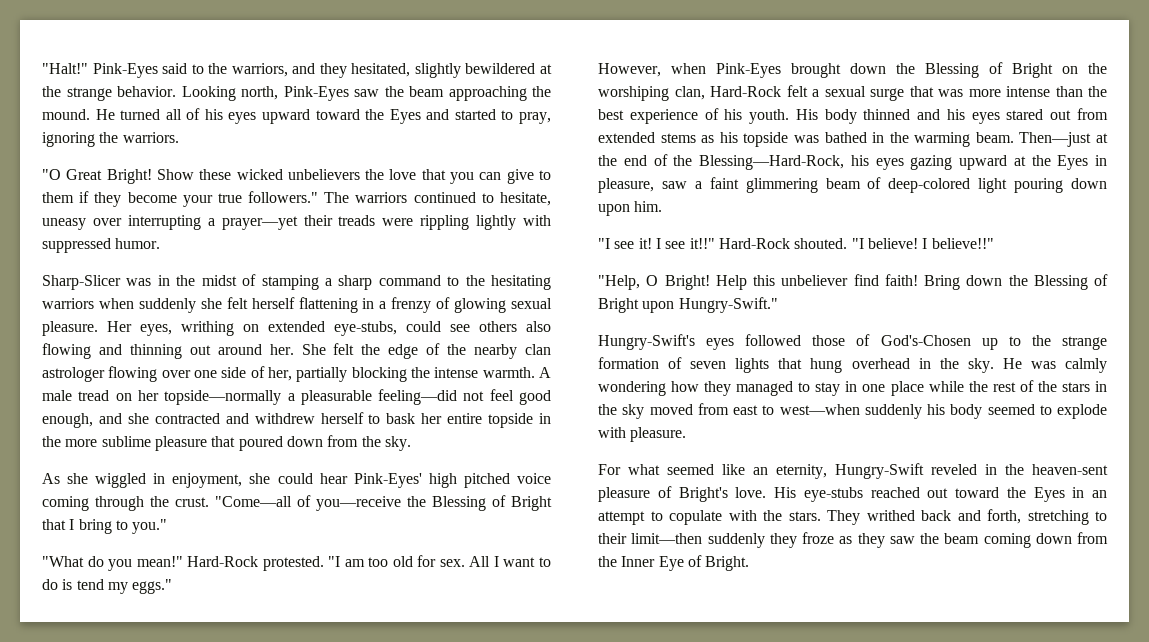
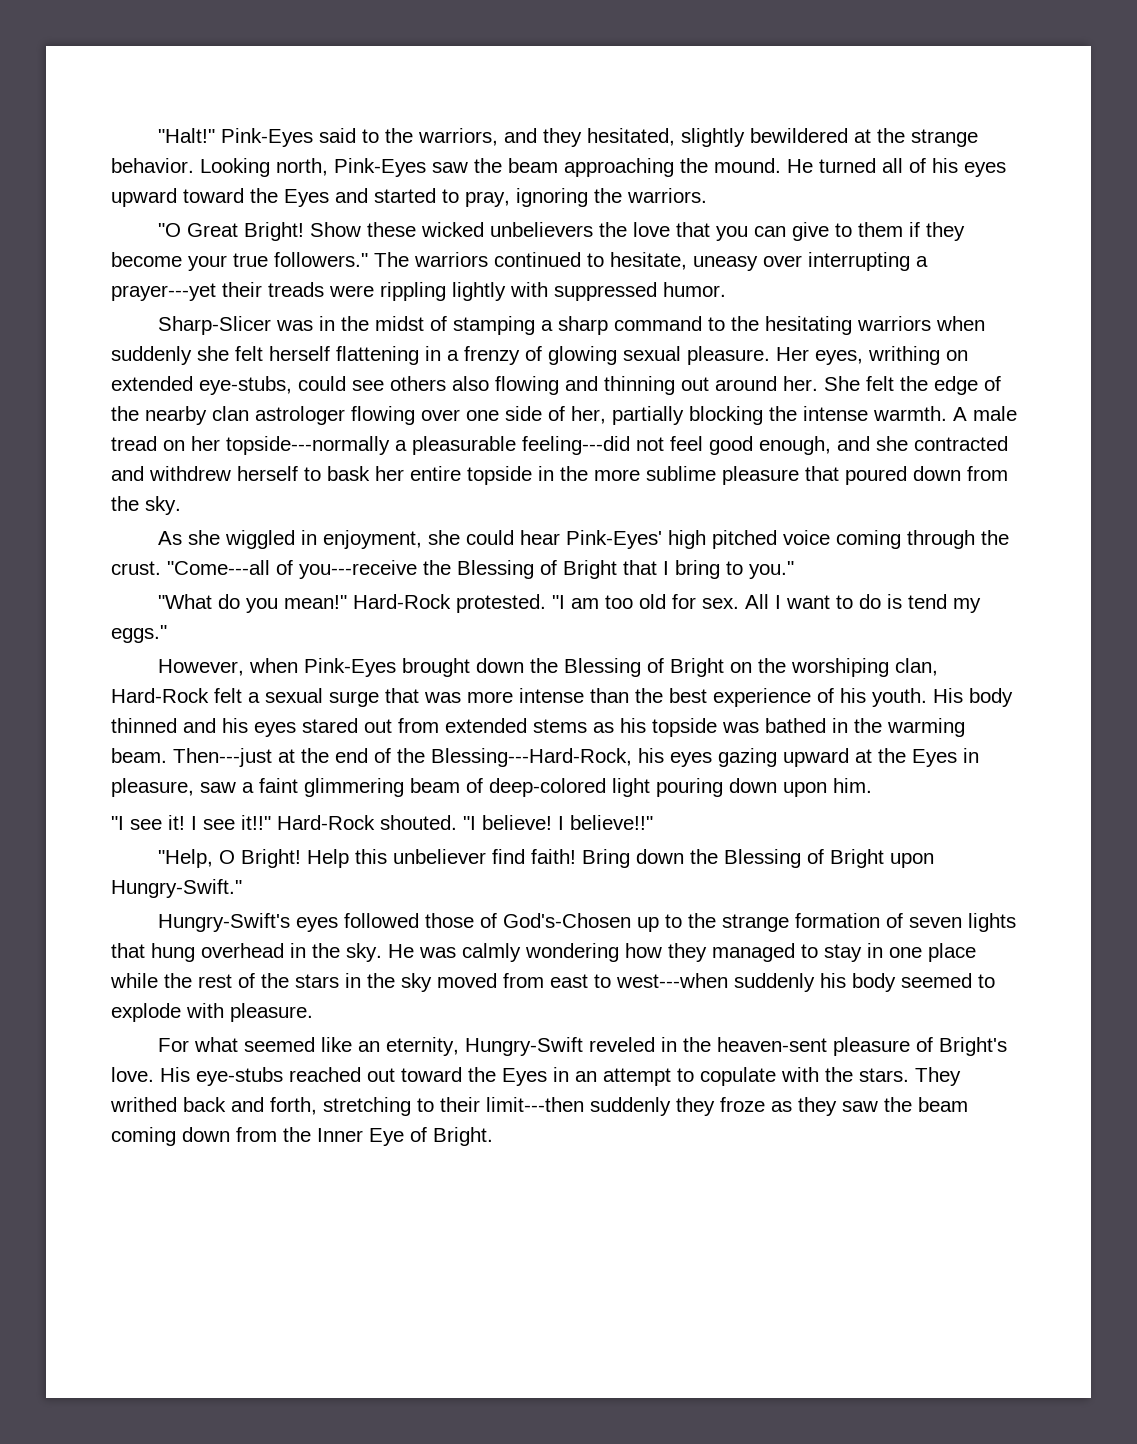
- The warriors continued to hesitate, uneasy over interrupting a prayer—yet their treads were rippling lightly with suppressed humor.
+ The warriors continued to hesitate, uneasy over interrupting a prayer---yet their treads were rippling lightly with suppressed humor.
- A male tread on her topside—normally a pleasurable feeling—did not feel good enough, and she contracted and withdrew herself to bask her entire topside in the more sublime pleasure that poured down from the sky.
+ A male tread on her topside---normally a pleasurable feeling---did not feel good enough, and she contracted and withdrew herself to bask her entire topside in the more sublime pleasure that poured down from the sky.
- "Come—all of you—receive the Blessing of Bright that I bring to you."
+ "Come---all of you---receive the Blessing of Bright that I bring to you."
- Then—just at the end of the Blessing—Hard-Rock, his eyes gazing upward at the Eyes in pleasure, saw a faint glimmering beam of deep-colored light pouring down upon him.
+ Then---just at the end of the Blessing---Hard-Rock, his eyes gazing upward at the Eyes in pleasure, saw a faint glimmering beam of deep-colored light pouring down upon him.
- He was calmly wondering how they managed to stay in one place while the rest of the stars in the sky moved from east to west—when suddenly his body seemed to explode with pleasure.
+ He was calmly wondering how they managed to stay in one place while the rest of the stars in the sky moved from east to west---when suddenly his body seemed to explode with pleasure.
- They writhed back and forth, stretching to their limit—then suddenly they froze as they saw the beam coming down from the Inner Eye of Bright.
+ They writhed back and forth, stretching to their limit---then suddenly they froze as they saw the beam coming down from the Inner Eye of Bright.

